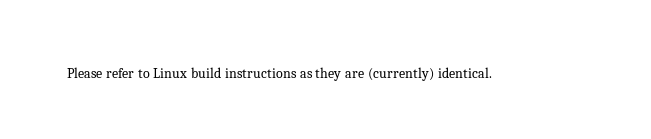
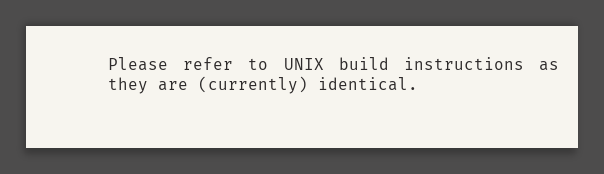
- Please refer to Linux build instructions as they are (currently) identical.
+ Please refer to UNIX build instructions as they are (currently) identical.

